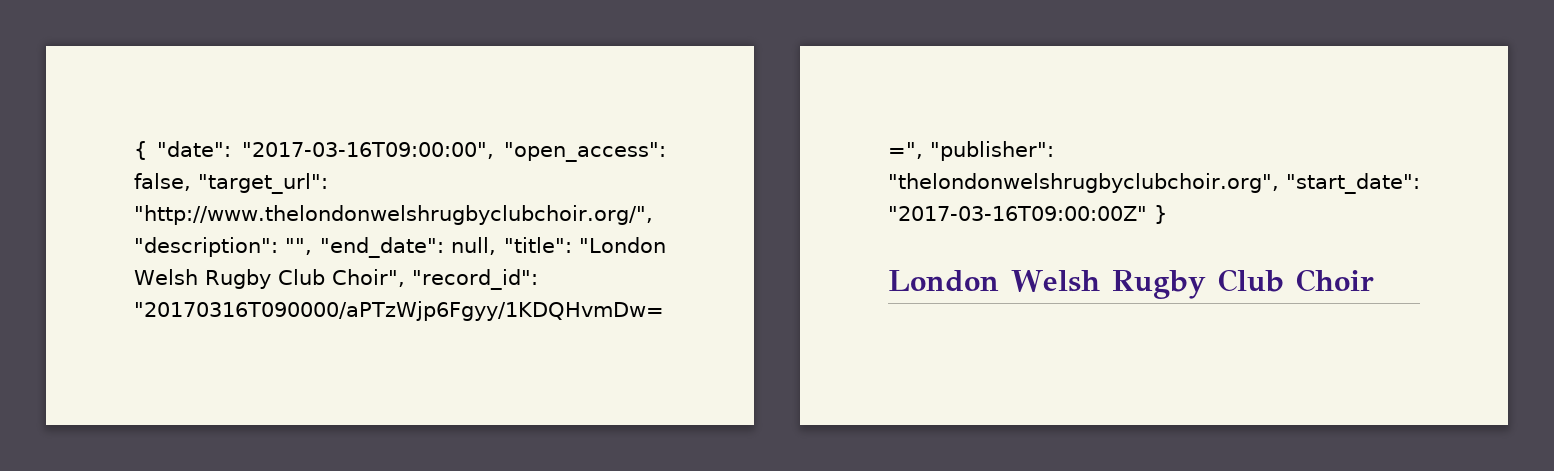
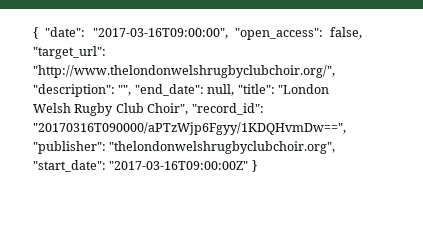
- London Welsh Rugby Club Choir

